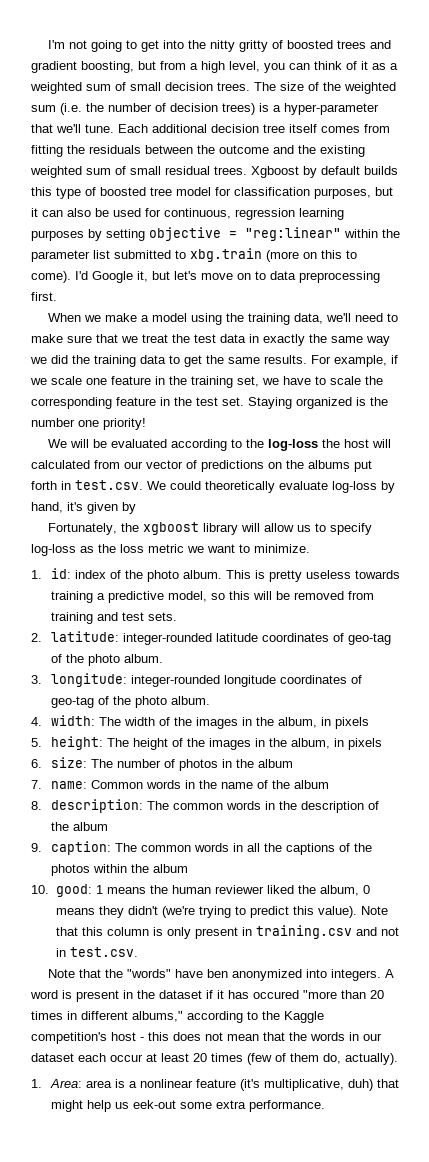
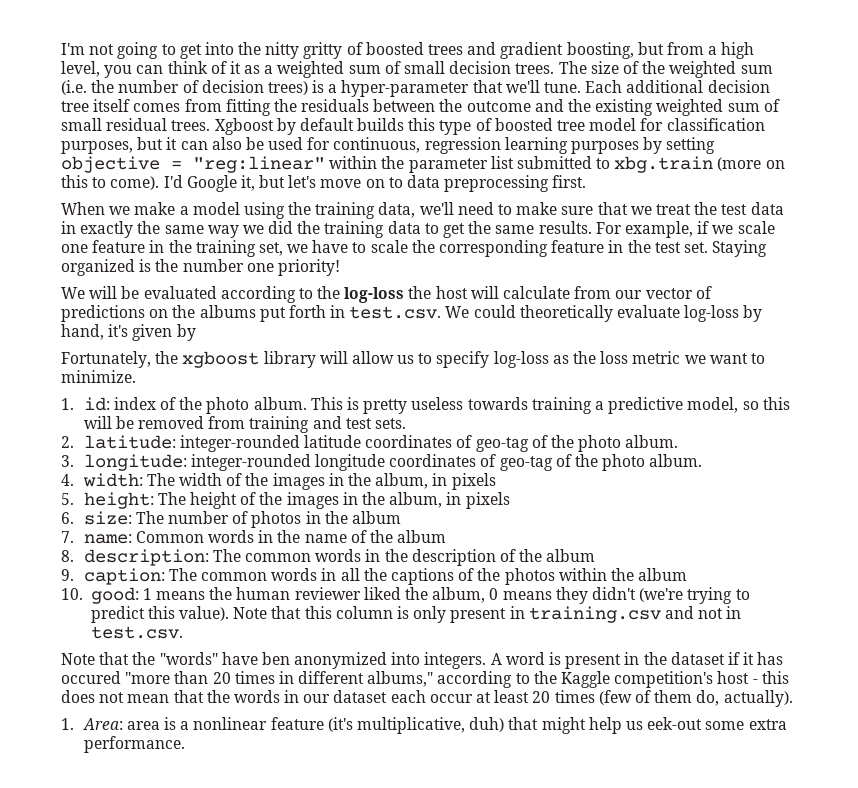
- We will be evaluated according to the log-loss the host will calculated from our vector of predictions on the albums put forth in test.csv. We could theoretically evaluate log-loss by hand, it's given by
+ We will be evaluated according to the log-loss the host will calculate from our vector of predictions on the albums put forth in test.csv. We could theoretically evaluate log-loss by hand, it's given by

